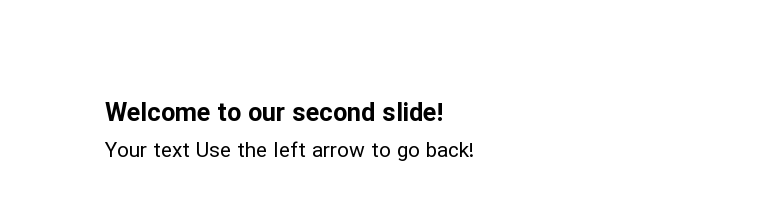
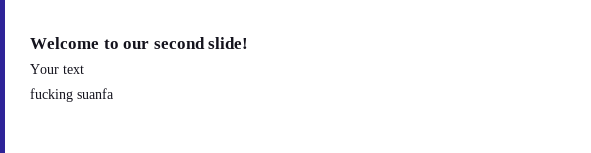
- Your text Use the left arrow to go back!
+ Your text
+ fucking suanfa

